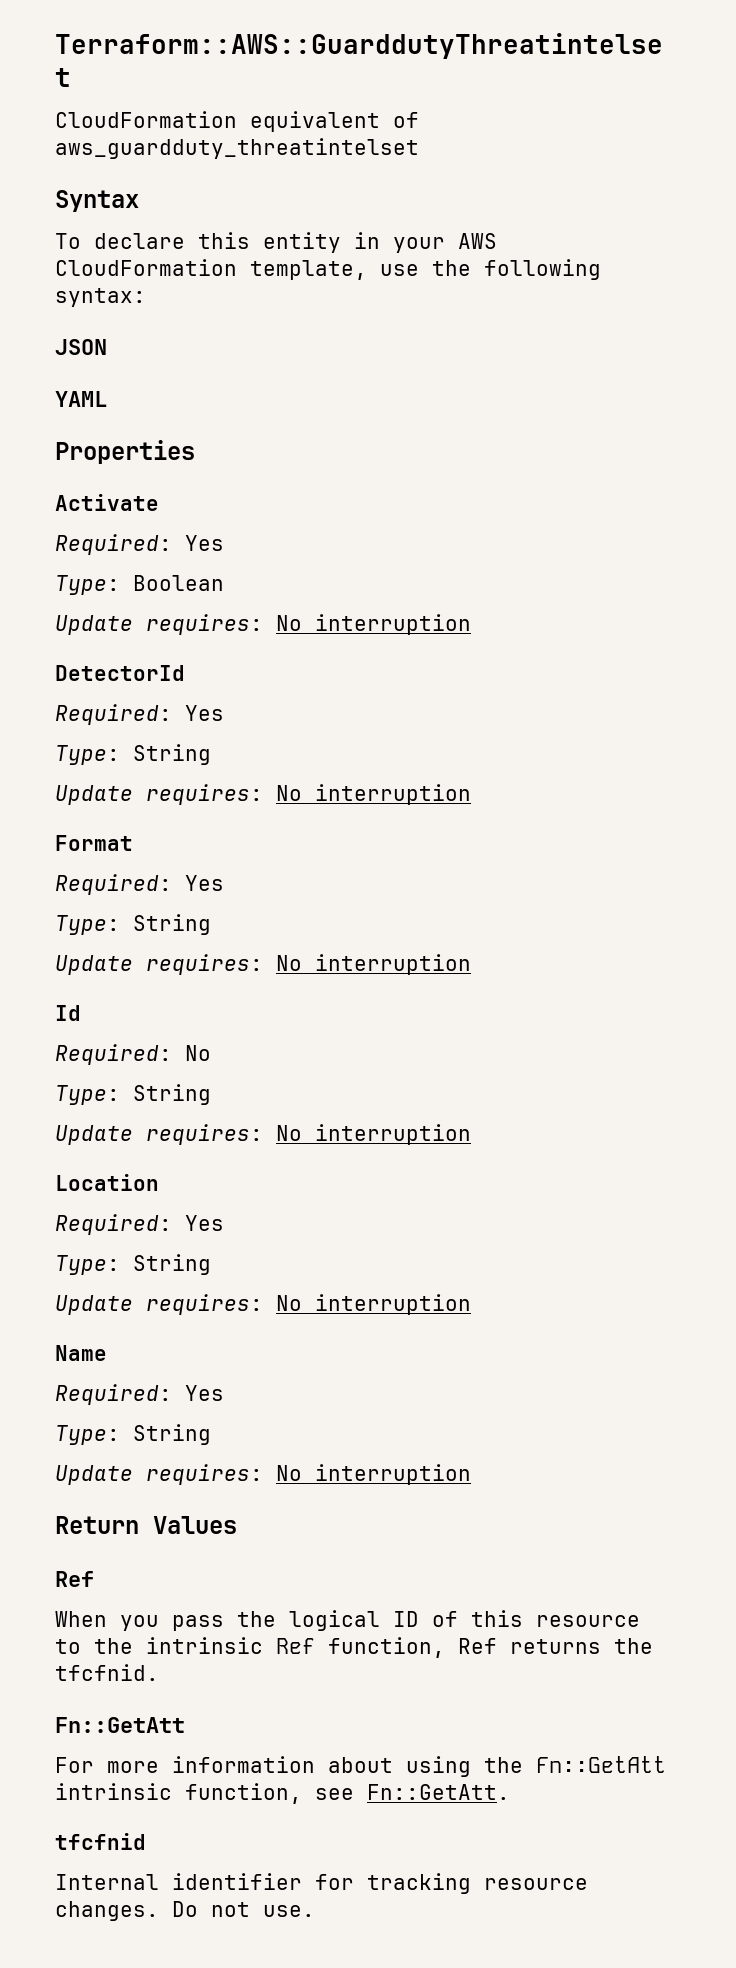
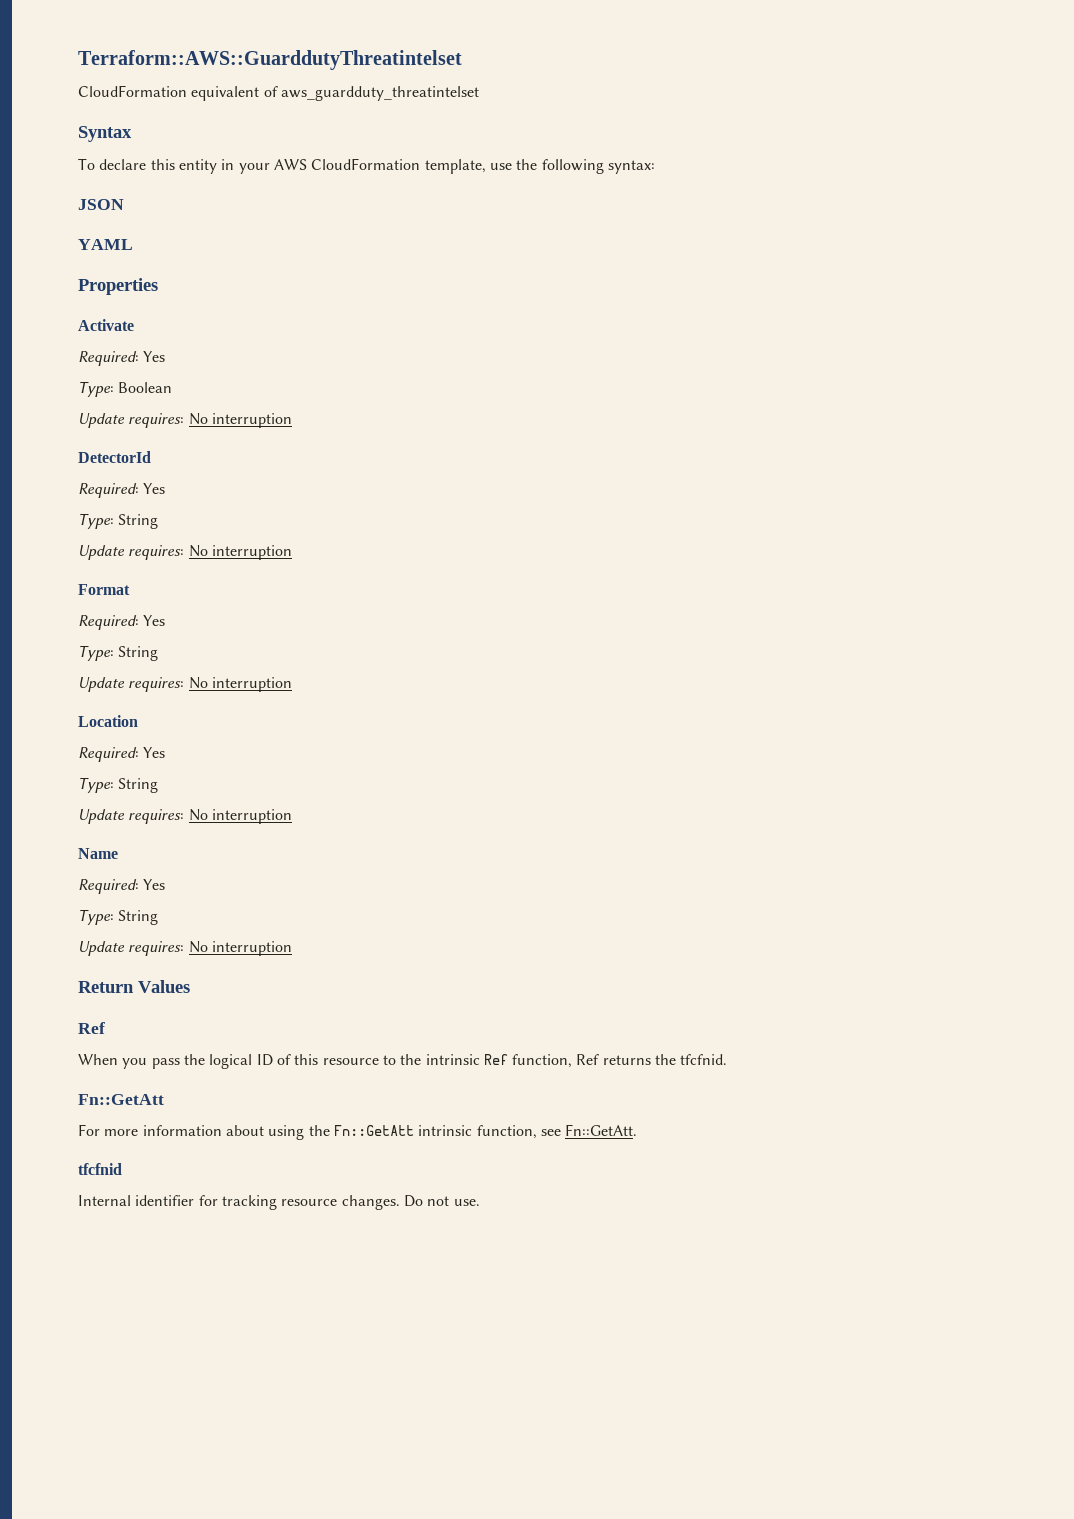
- Id
- Required: No
- Type: String
- Update requires: No interruption

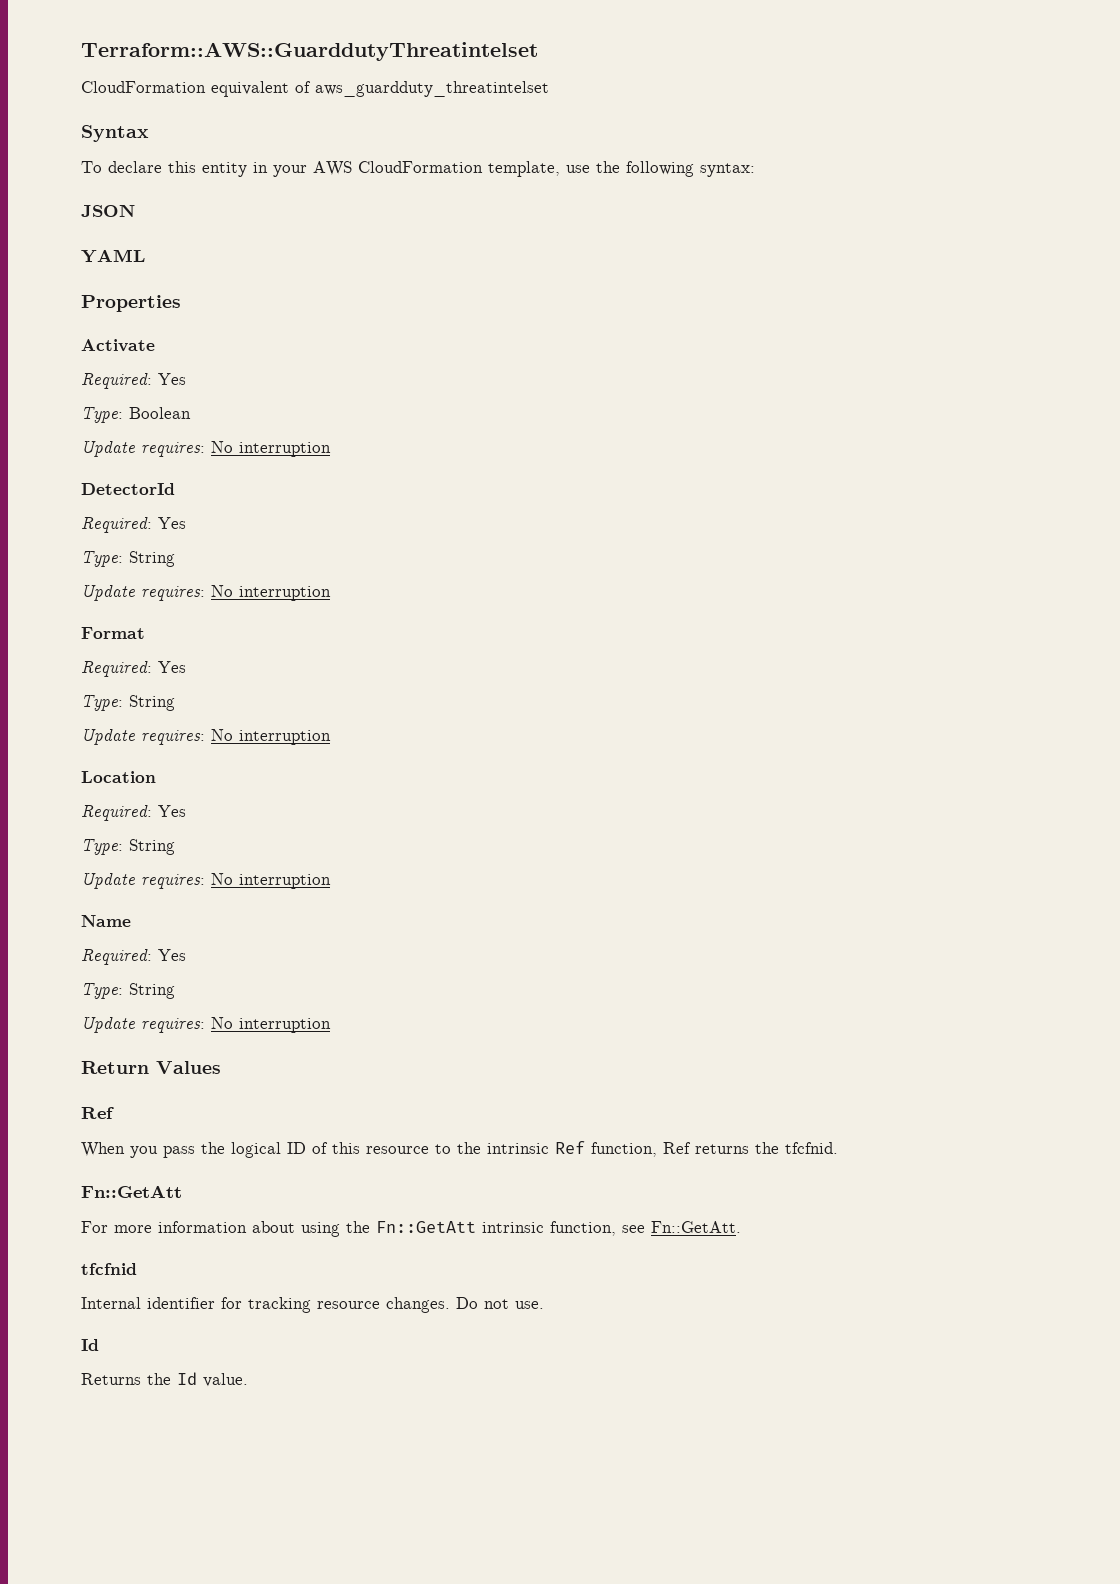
  Do not use.
+ Id
+ Returns the Id value.

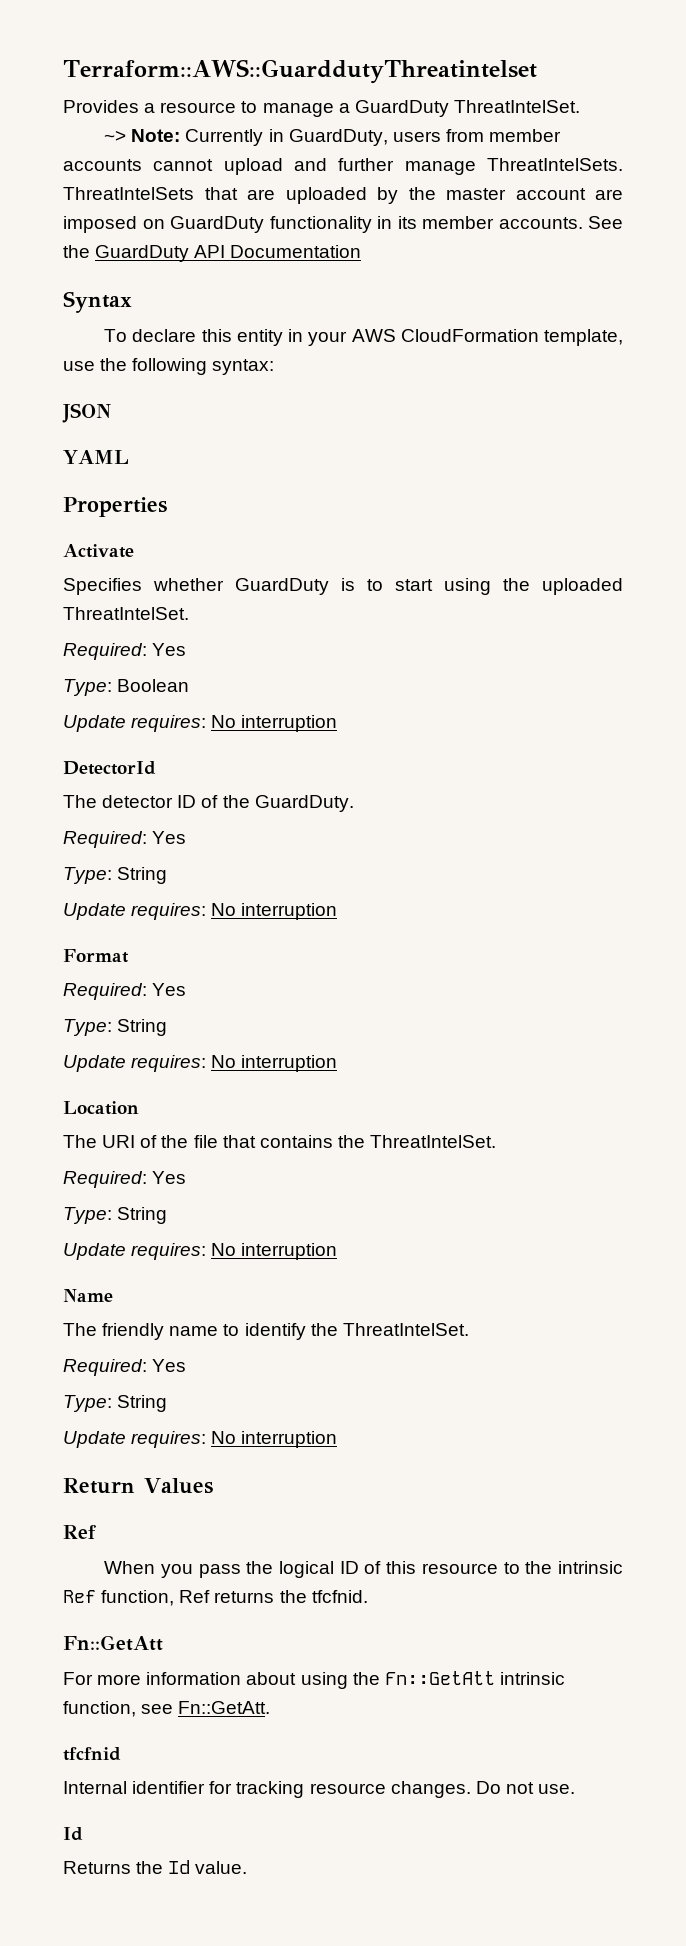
- CloudFormation equivalent of aws_guardduty_threatintelset
+ Provides a resource to manage a GuardDuty ThreatIntelSet.
+ ~> Note: Currently in GuardDuty, users from member accounts cannot upload and further manage ThreatIntelSets. ThreatIntelSets that are uploaded by the master account are imposed on GuardDuty functionality in its member accounts. See the GuardDuty API Documentation
+ Specifies whether GuardDuty is to start using the uploaded ThreatIntelSet.
+ The detector ID of the GuardDuty.
+ The URI of the file that contains the ThreatIntelSet.
+ The friendly name to identify the ThreatIntelSet.

